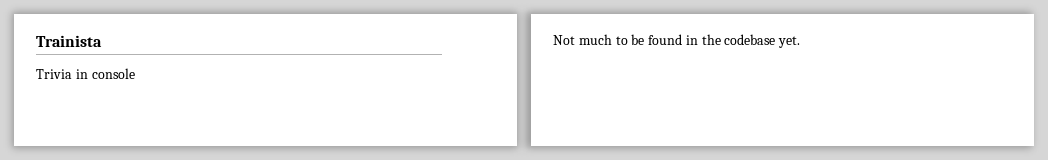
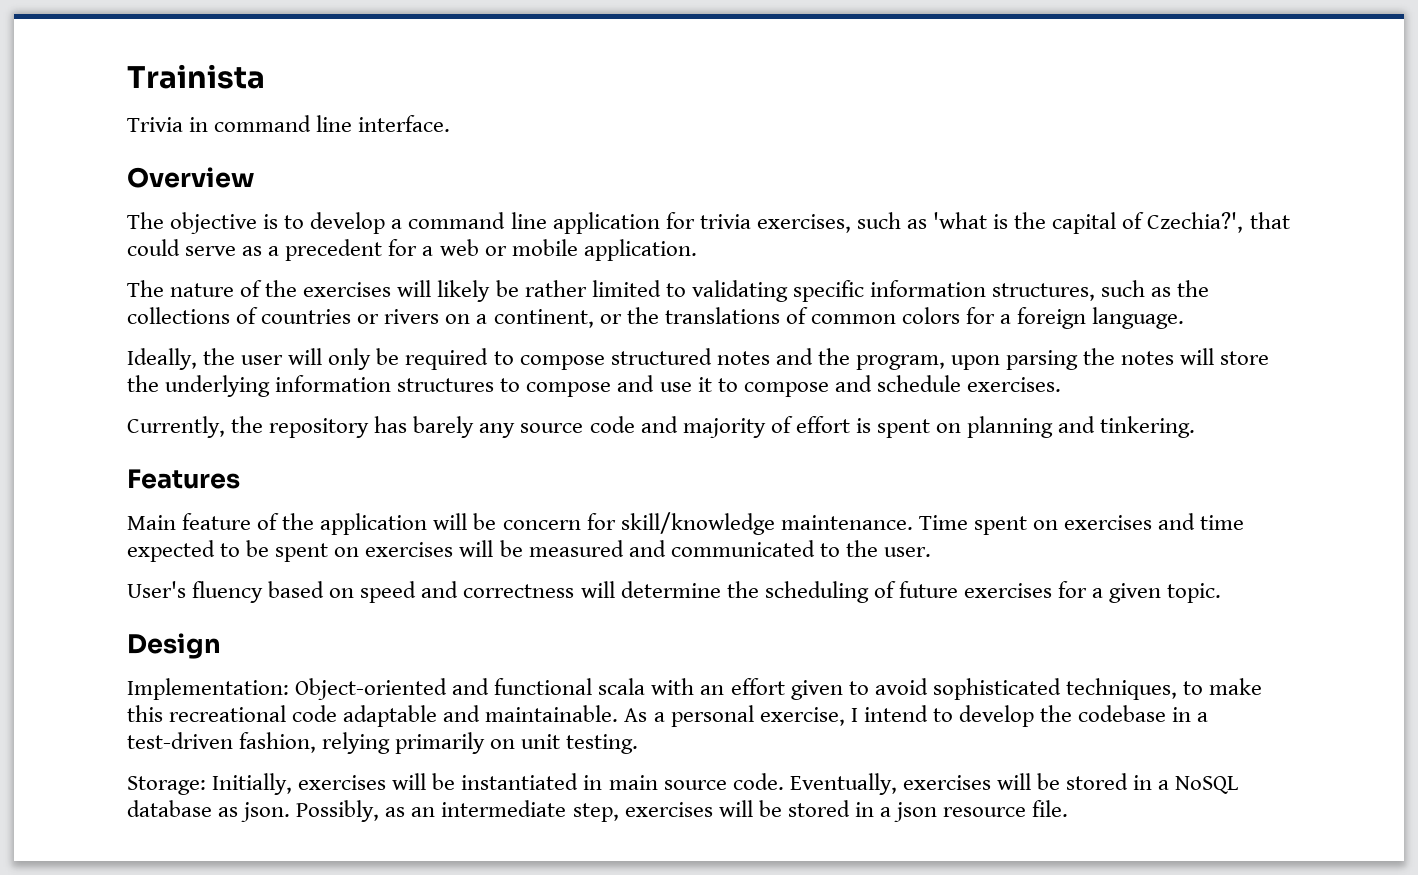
- Trivia in console
- Not much to be found in the codebase yet.
+ Trivia in command line interface.
+ Overview
+ The objective is to develop a command line application for trivia exercises, such as 'what is the capital of Czechia?', that could serve as a precedent for a web or mobile application.
+ The nature of the exercises will likely be rather limited to validating specific information structures, such as the collections of countries or rivers on a continent, or the translations of common colors for a foreign language.
+ Ideally, the user will only be required to compose structured notes and the program, upon parsing the notes will store the underlying information structures to compose and use it to compose and schedule exercises.
+ Currently, the repository has barely any source code and majority of effort is spent on planning and tinkering.
+ Features
+ Main feature of the application will be concern for skill/knowledge maintenance. Time spent on exercises and time expected to be spent on exercises will be measured and communicated to the user.
+ User's fluency based on speed and correctness will determine the scheduling of future exercises for a given topic.
+ Design
+ Implementation: Object-oriented and functional scala with an effort given to avoid sophisticated techniques, to make this recreational code adaptable and maintainable. As a personal exercise, I intend to develop the codebase in a test-driven fashion, relying primarily on unit testing.
+ Storage: Initially, exercises will be instantiated in main source code. Eventually, exercises will be stored in a NoSQL database as json. Possibly, as an intermediate step, exercises will be stored in a json resource file.

